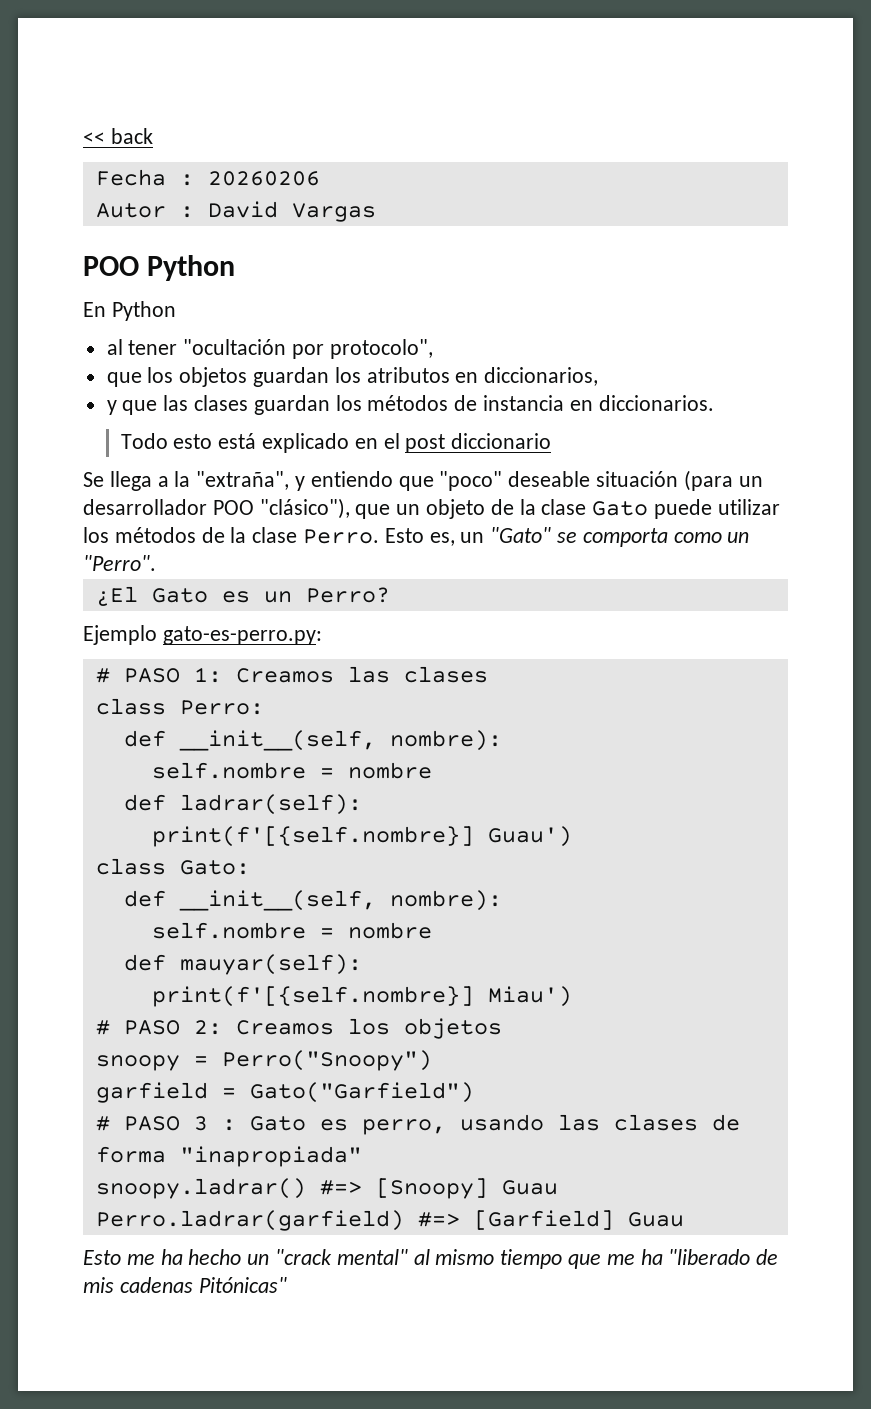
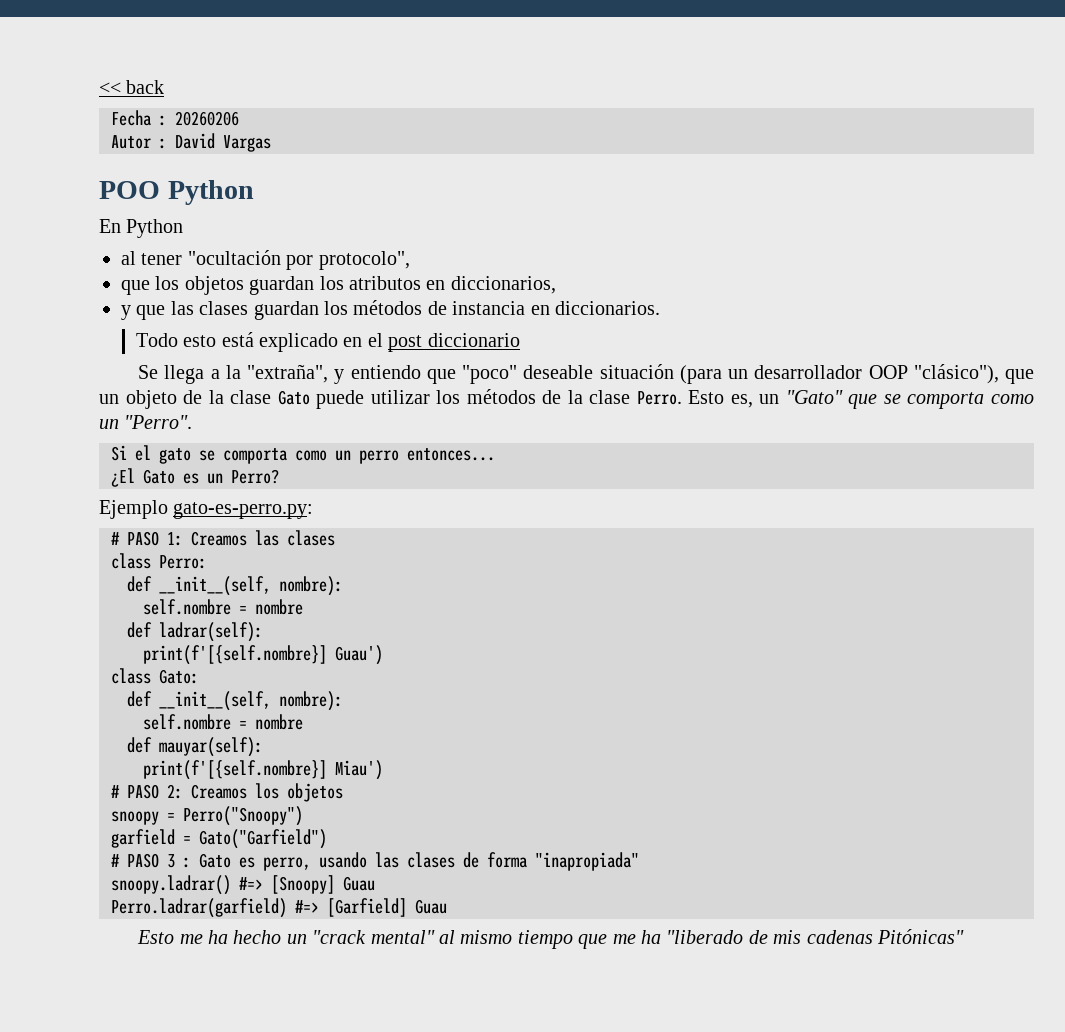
- Se llega a la "extraña", y entiendo que "poco" deseable situación (para un desarrollador POO "clásico"), que un objeto de la clase Gato puede utilizar los métodos de la clase Perro.
+ Se llega a la "extraña", y entiendo que "poco" deseable situación (para un desarrollador OOP "clásico"), que un objeto de la clase Gato puede utilizar los métodos de la clase Perro.
- Esto es, un "Gato" se comporta como un "Perro".
+ Esto es, un "Gato" que se comporta como un "Perro".
+ Si el gato se comporta como un perro entonces...

